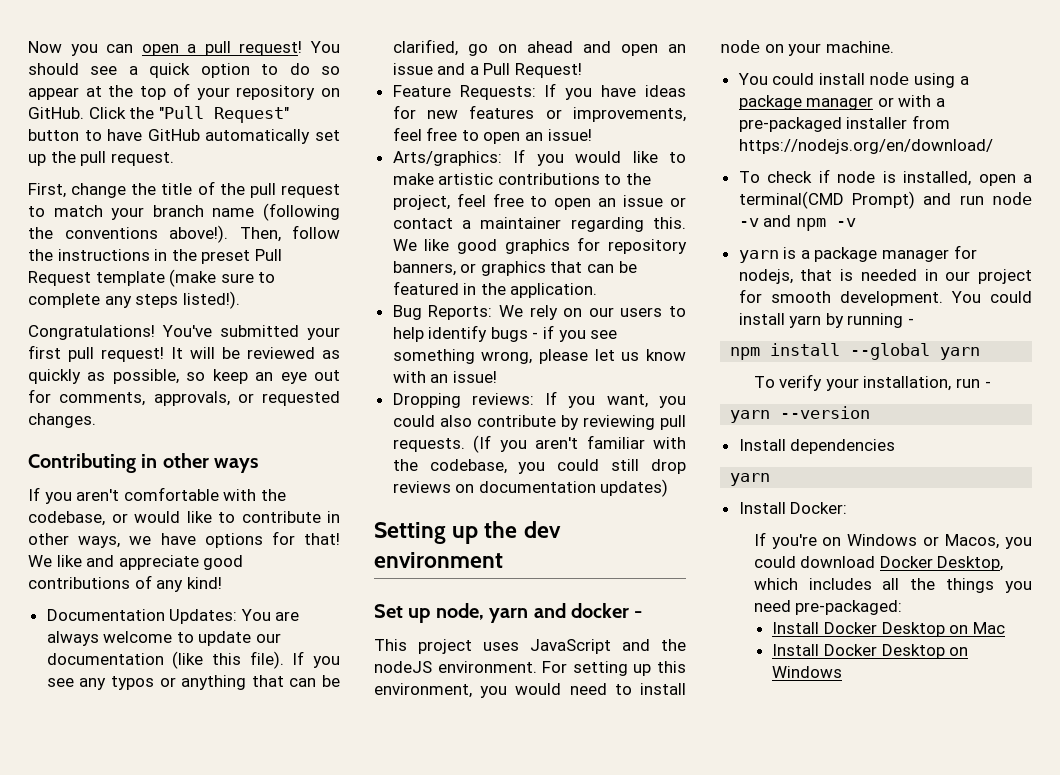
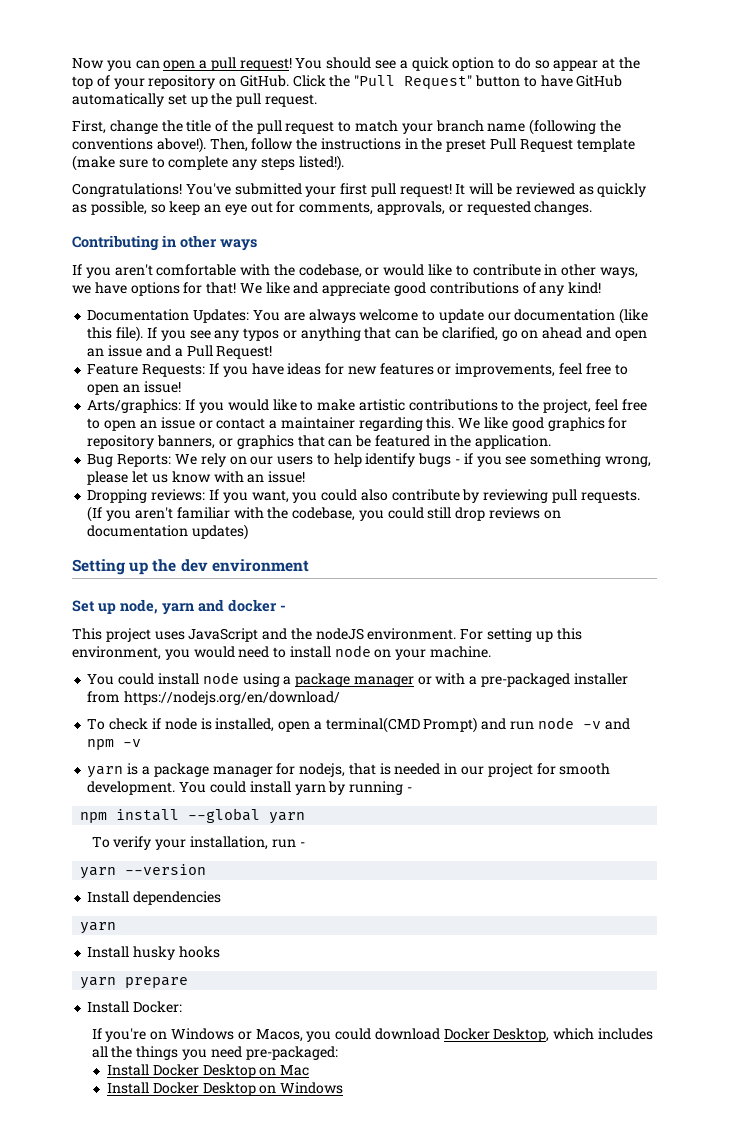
+ Install husky hooks
+ yarn prepare

